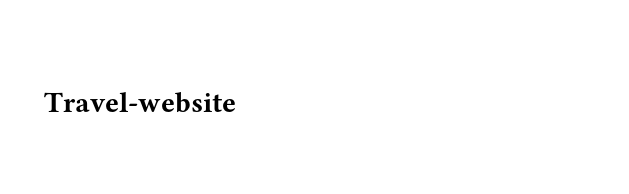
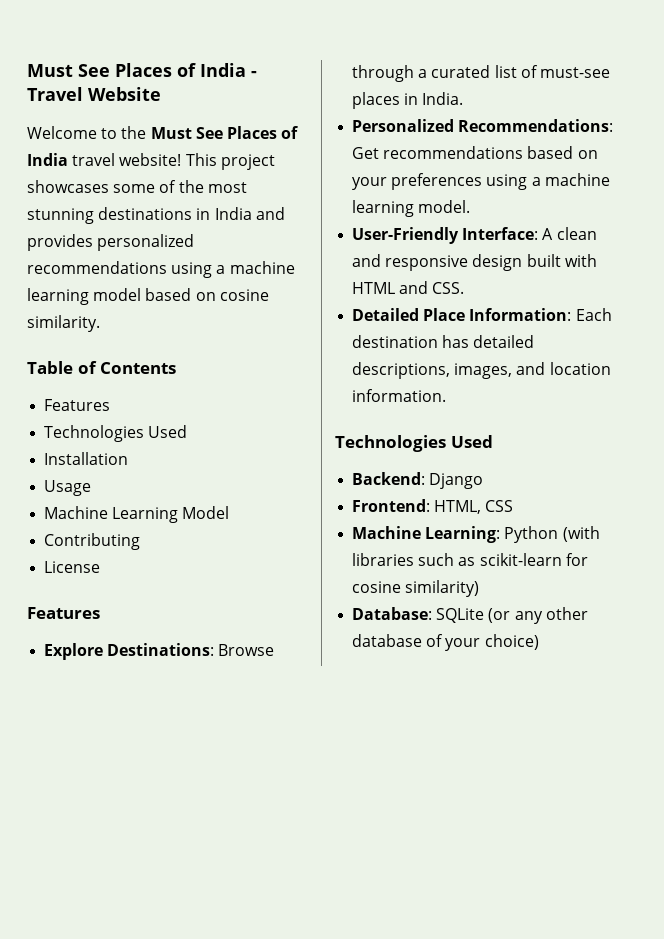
- Travel-website
+ Must See Places of India - Travel Website
+ Welcome to the Must See Places of India travel website! This project showcases some of the most stunning destinations in India and provides personalized recommendations using a machine learning model based on cosine similarity.
+ Table of Contents
+ Features
+ Technologies Used
+ Installation
+ Usage
+ Machine Learning Model
+ Contributing
+ License
+ Features
+ Explore Destinations: Browse through a curated list of must-see places in India.
+ Personalized Recommendations: Get recommendations based on your preferences using a machine learning model.
+ User-Friendly Interface: A clean and responsive design built with HTML and CSS.
+ Detailed Place Information: Each destination has detailed descriptions, images, and location information.
+ Technologies Used
+ Backend: Django
+ Frontend: HTML, CSS
+ Machine Learning: Python (with libraries such as scikit-learn for cosine similarity)
+ Database: SQLite (or any other database of your choice)

